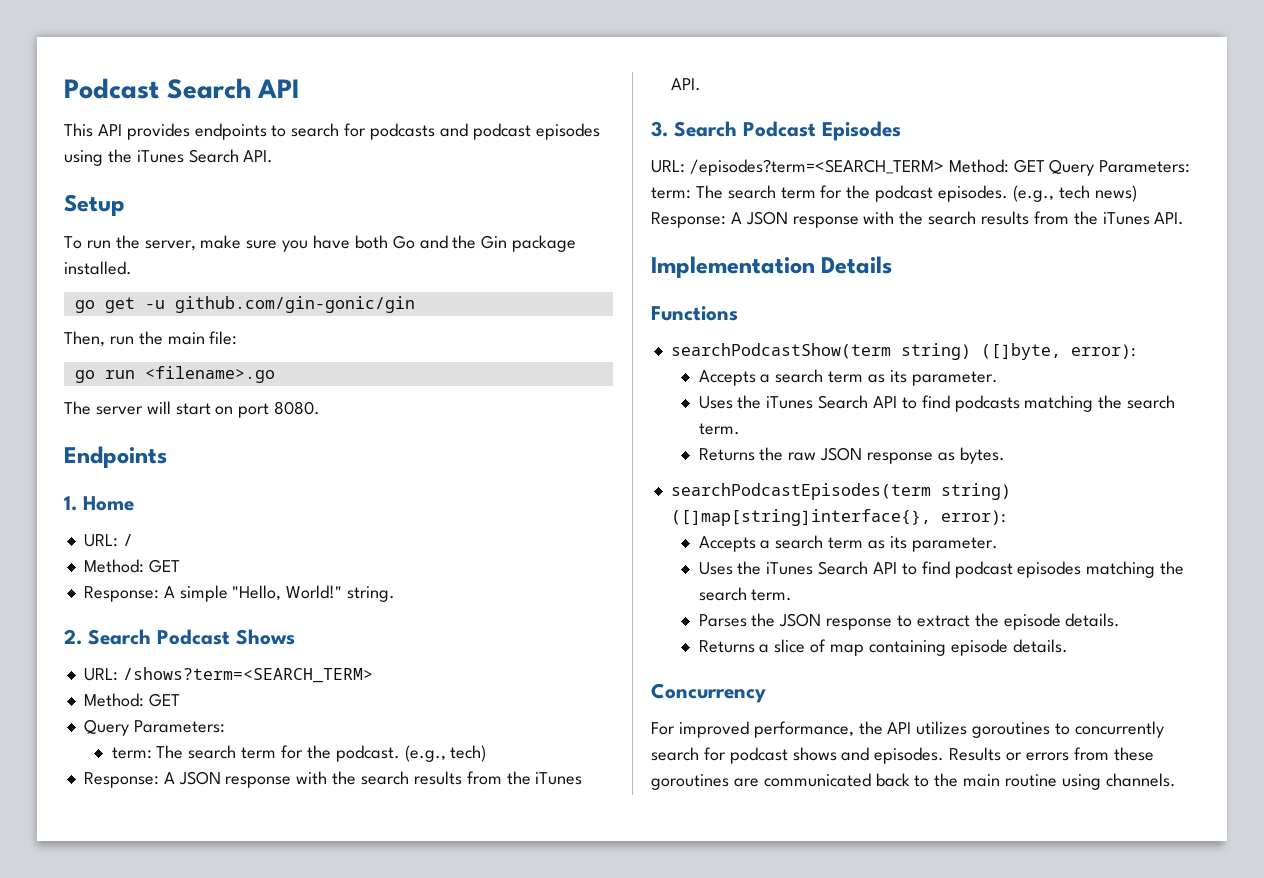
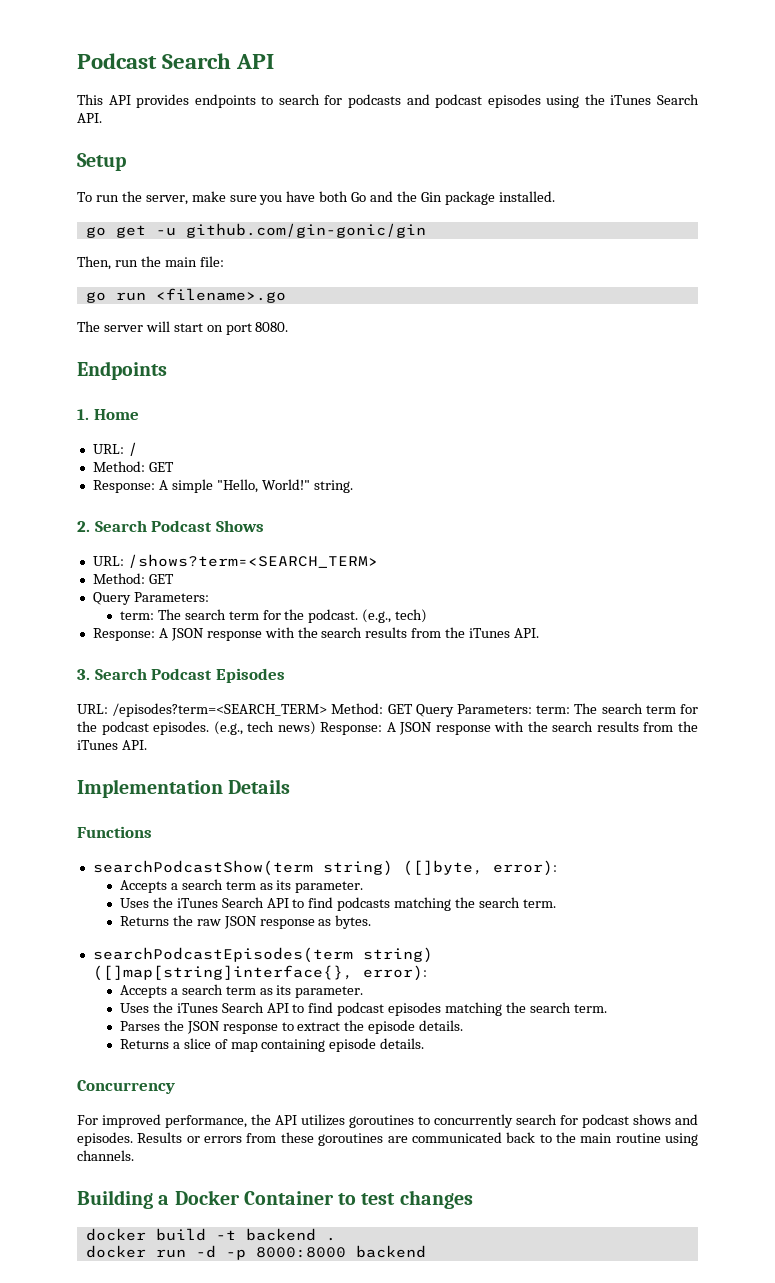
+ Building a Docker Container to test changes
+ docker build -t backend .
+ docker run -d -p 8000:8000 backend

